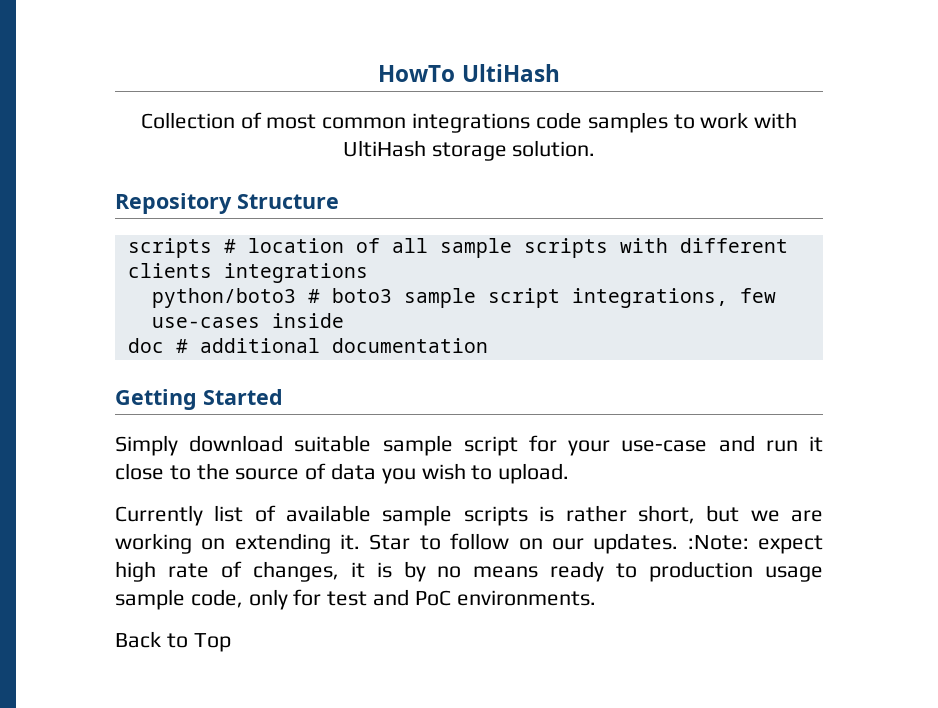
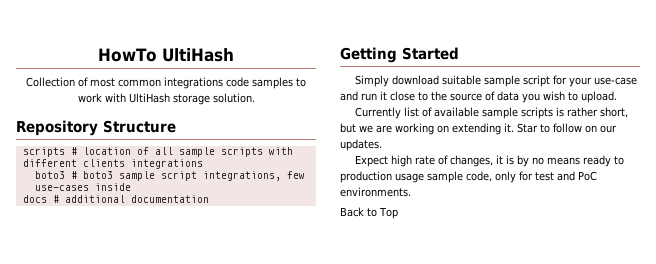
- python/boto3 # boto3 sample script integrations, few use-cases inside
+ boto3 # boto3 sample script integrations, few use-cases inside
- doc # additional documentation
+ docs # additional documentation
- Star to follow on our updates. :Note: expect high rate of changes, it is by no means ready to production usage sample code, only for test and PoC environments.
+ Star to follow on our updates.
+ Expect high rate of changes, it is by no means ready to production usage sample code, only for test and PoC environments.

